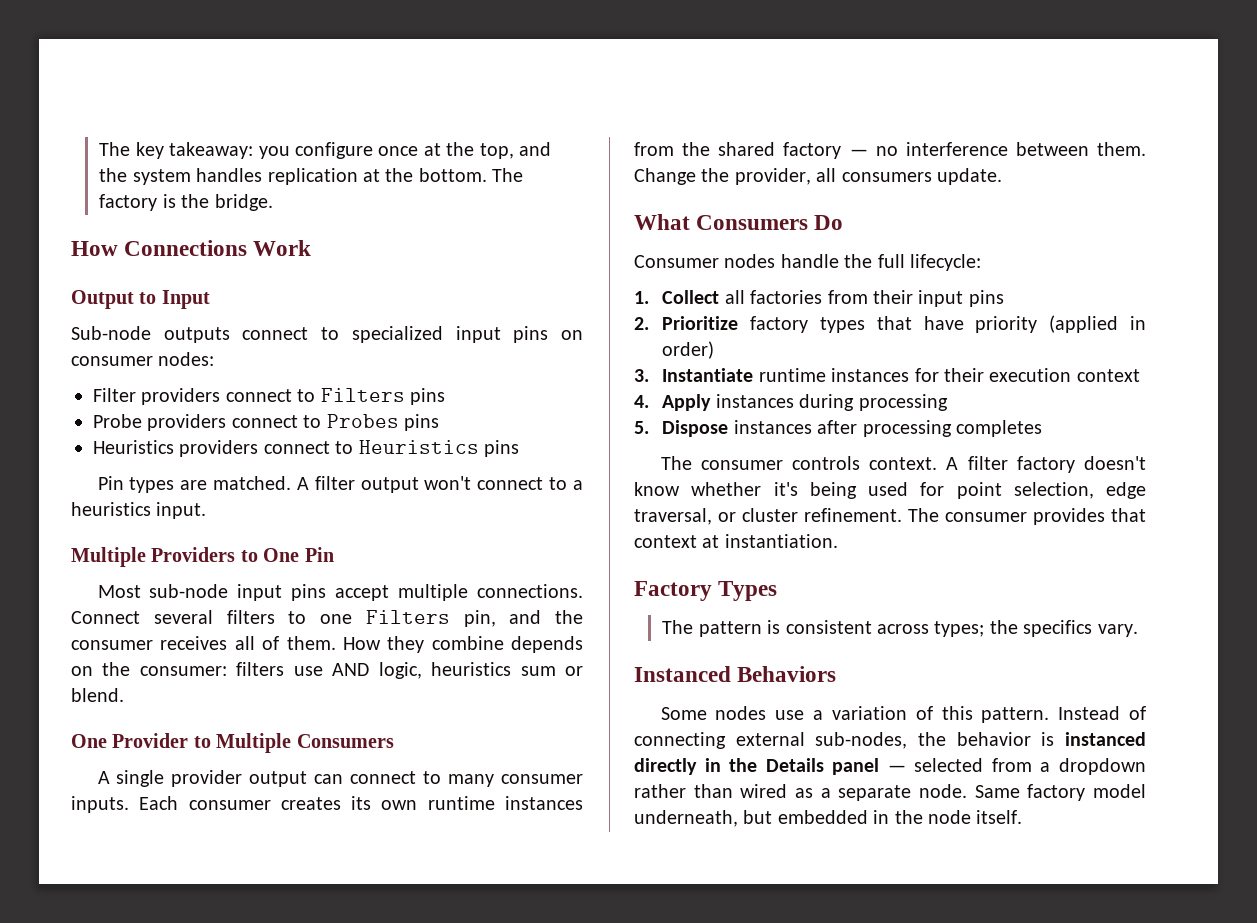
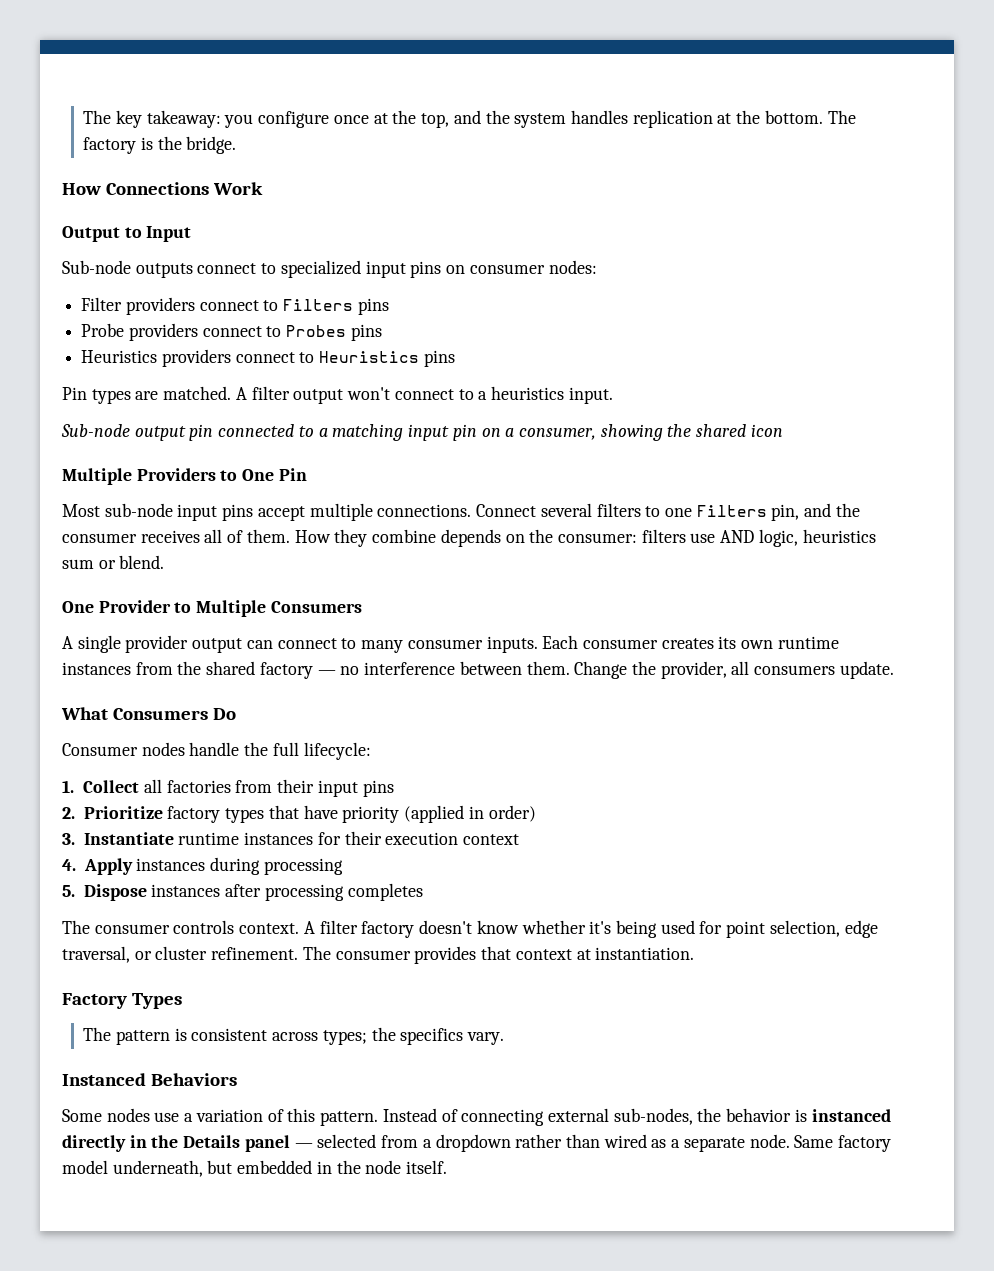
+ Sub-node output pin connected to a matching input pin on a consumer, showing the shared icon

